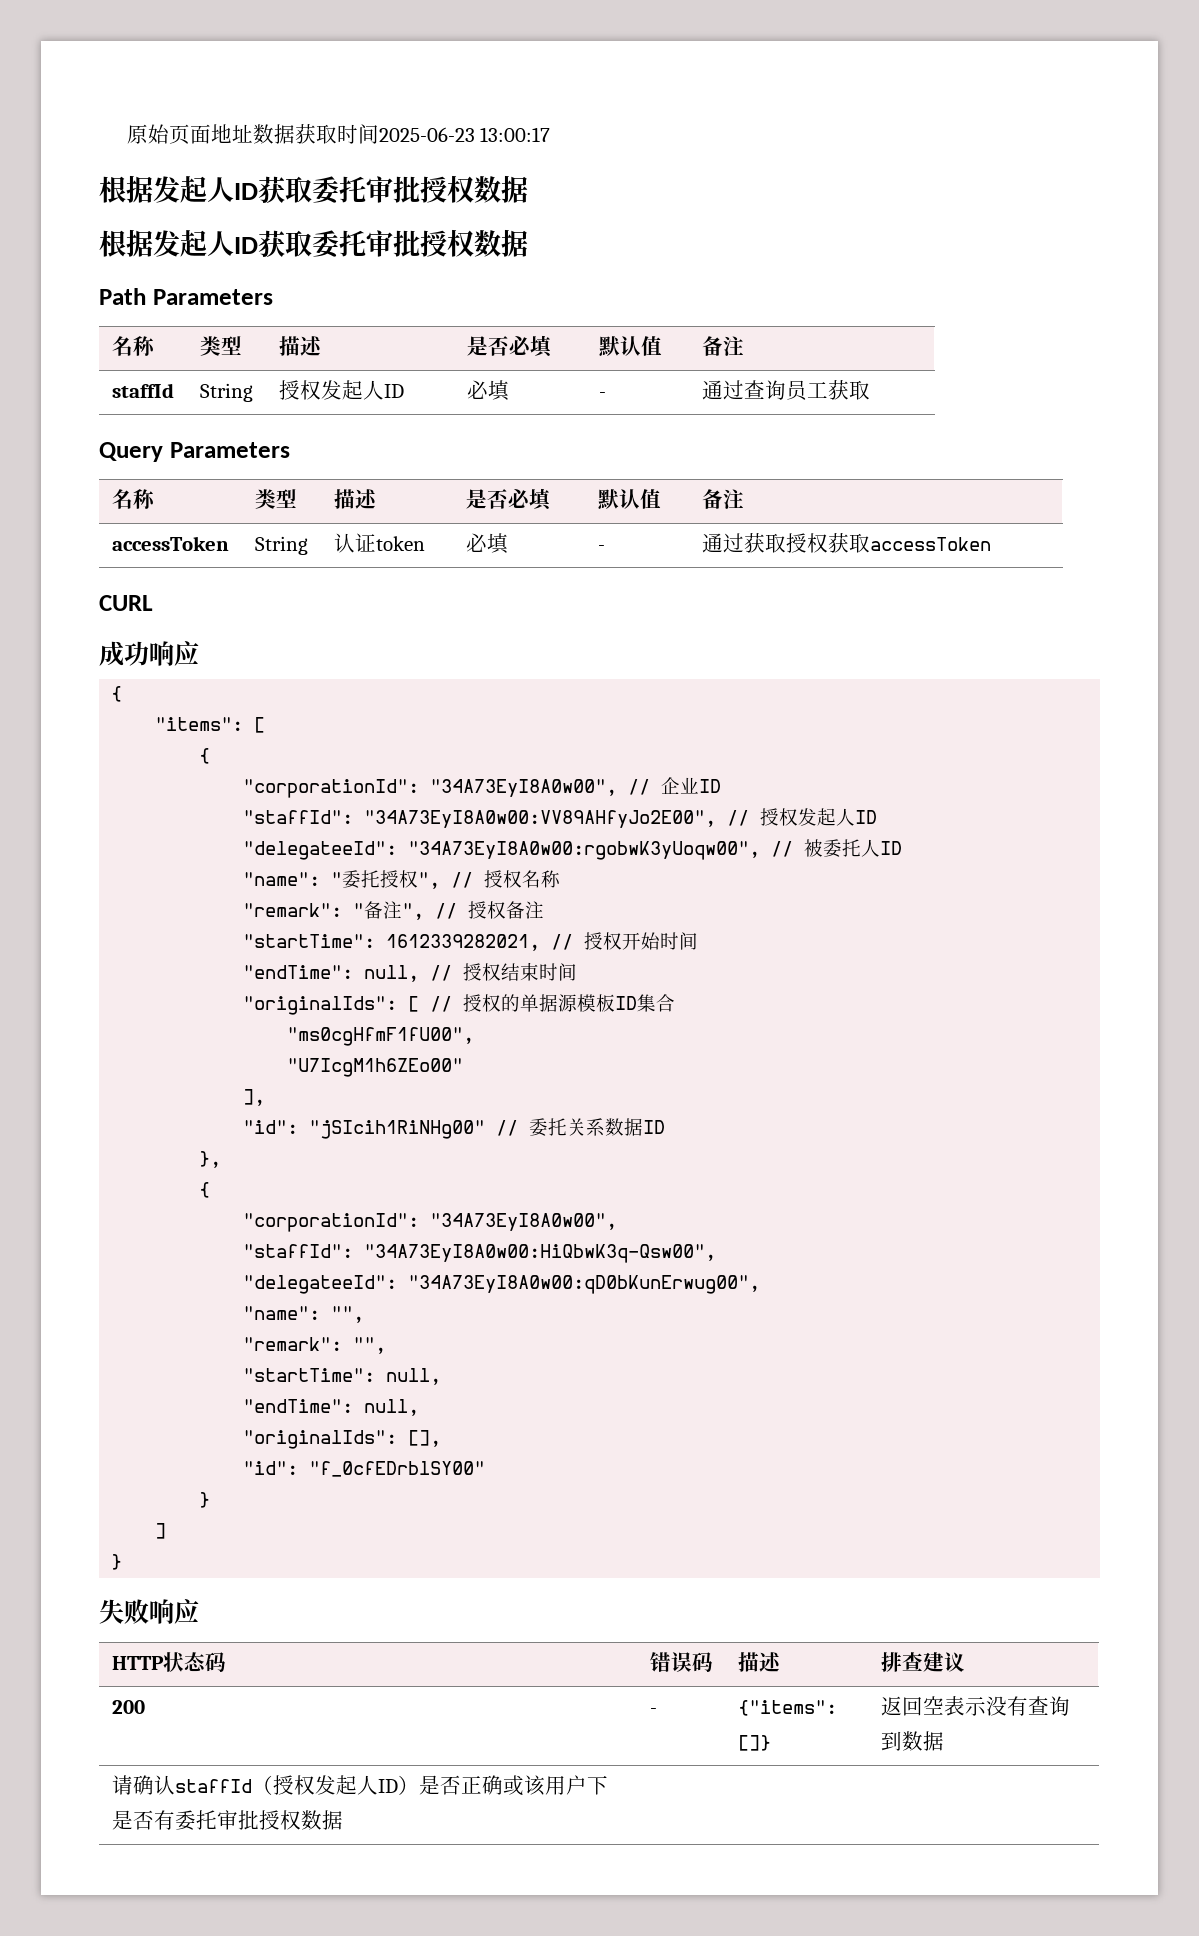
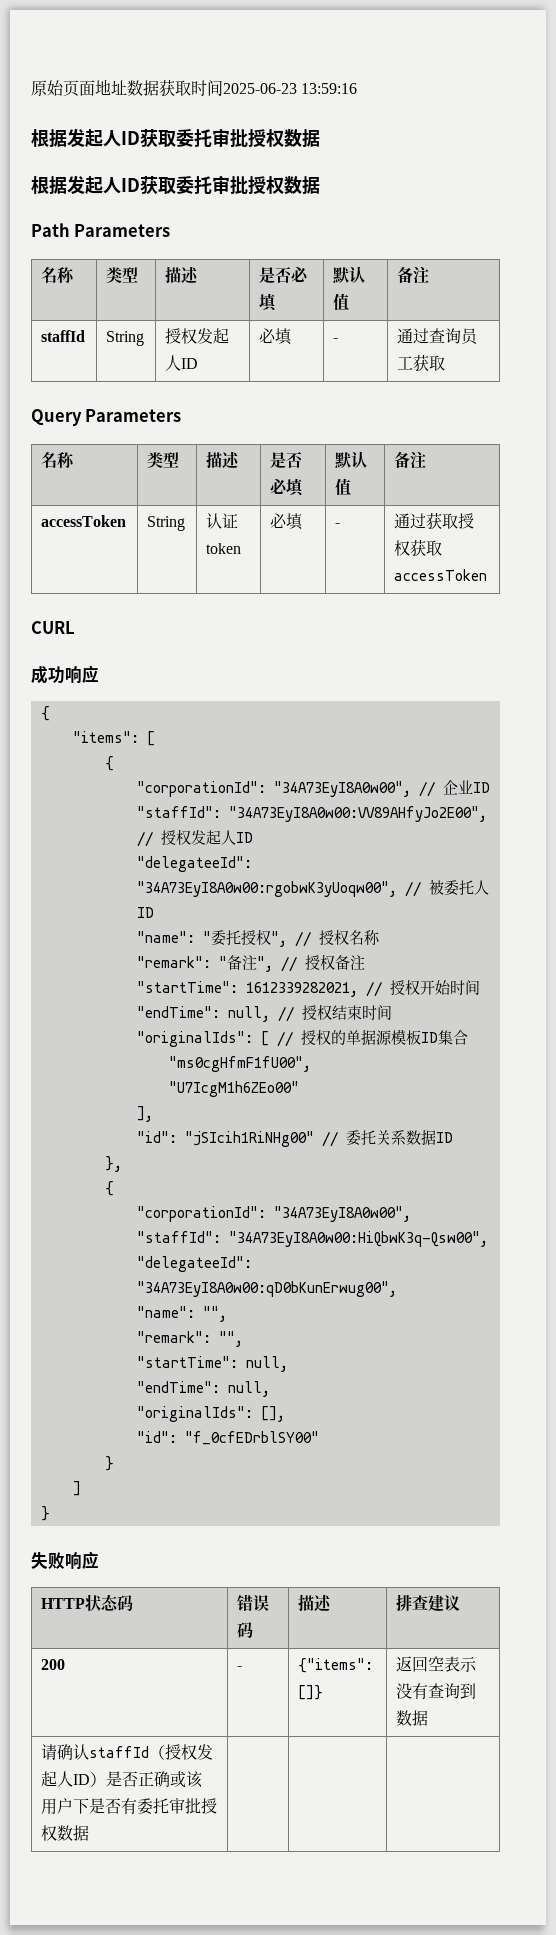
- 原始页面地址数据获取时间2025-06-23 13:00:17
+ 原始页面地址数据获取时间2025-06-23 13:59:16

